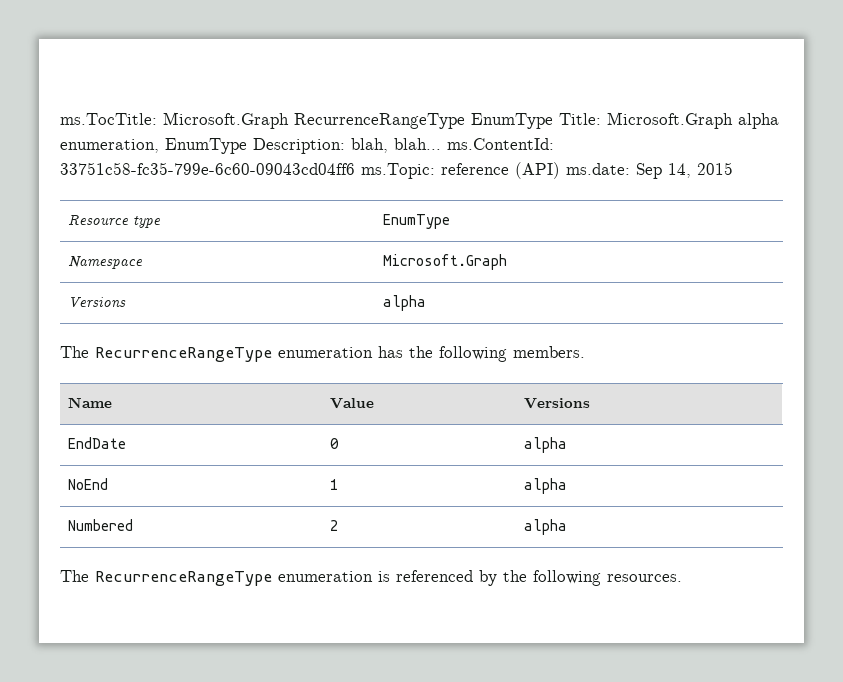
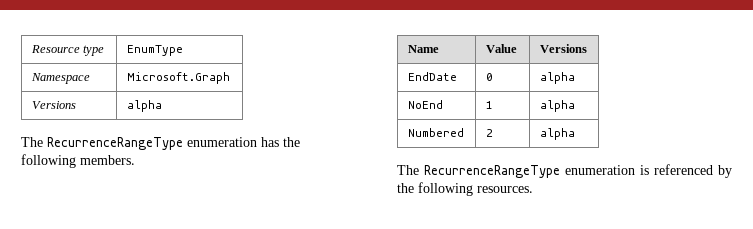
- ms.TocTitle: Microsoft.Graph RecurrenceRangeType EnumType Title: Microsoft.Graph alpha enumeration, EnumType Description: blah, blah... ms.ContentId: 33751c58-fc35-799e-6c60-09043cd04ff6 ms.Topic: reference (API) ms.date: Sep 14, 2015

